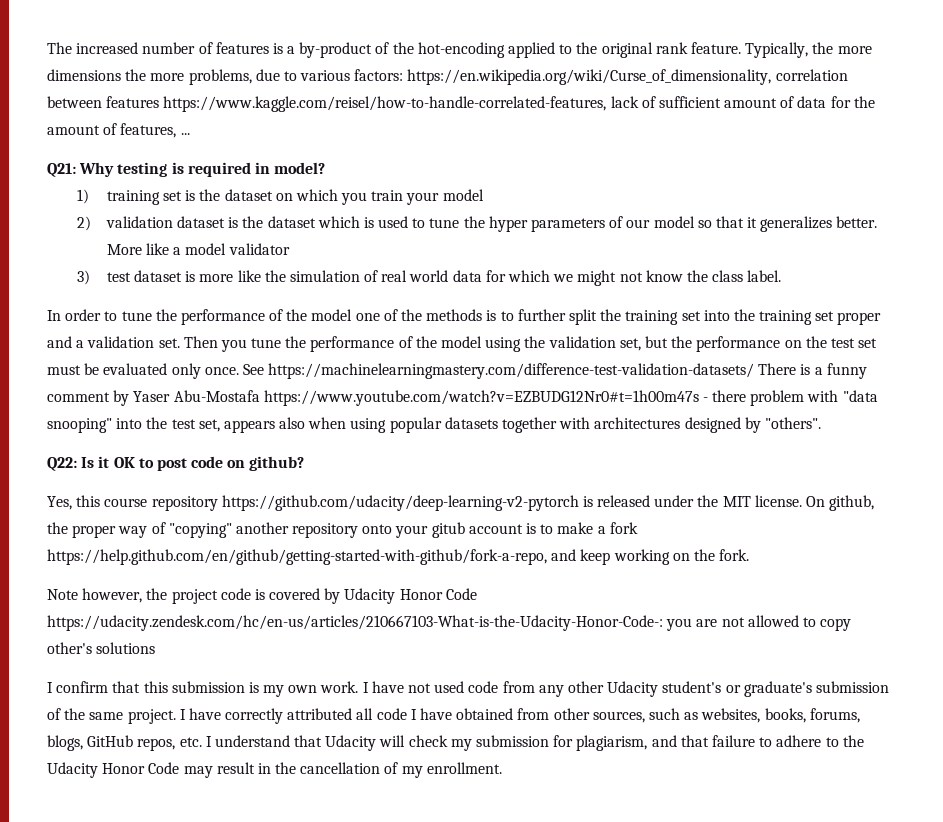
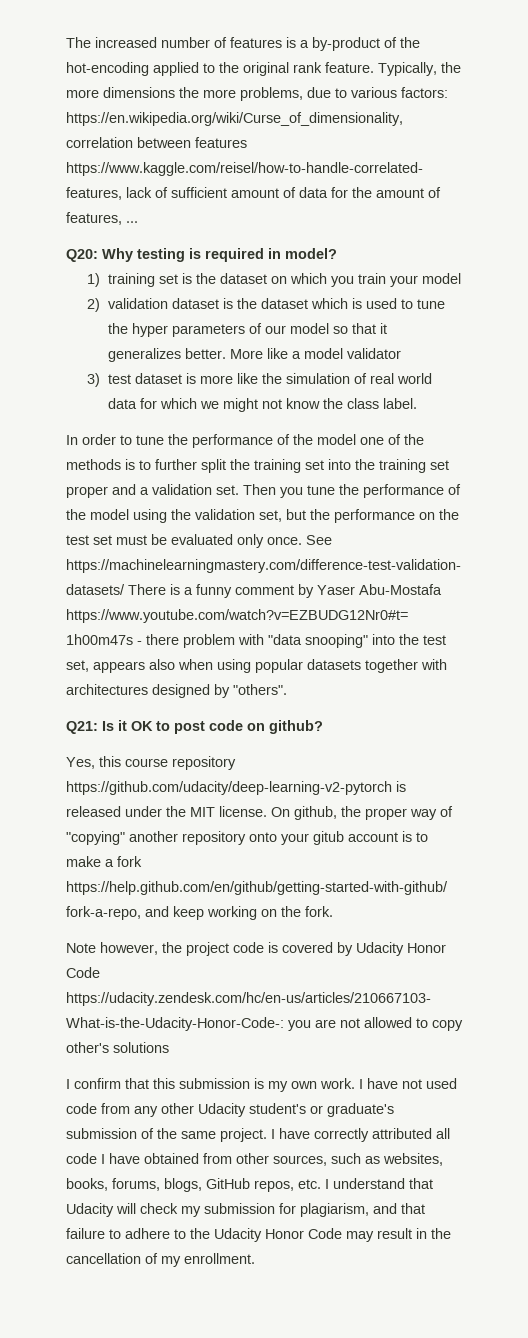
- Q21: Why testing is required in model?
+ Q20: Why testing is required in model?
- Q22: Is it OK to post code on github?
+ Q21: Is it OK to post code on github?

